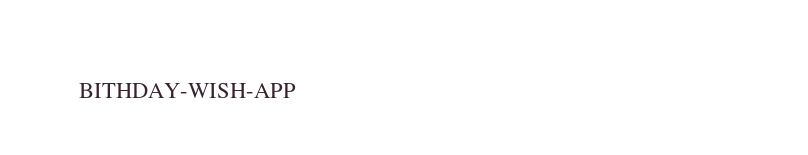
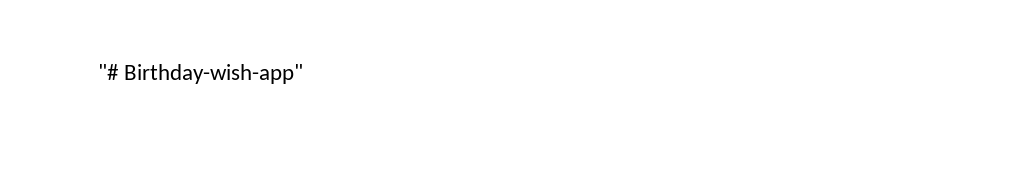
- BITHDAY-WISH-APP
+ "# Birthday-wish-app"

